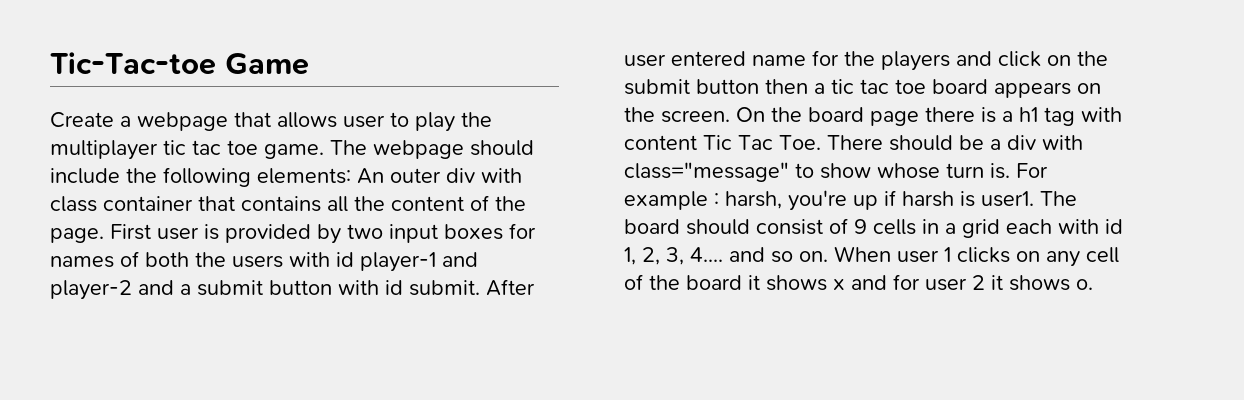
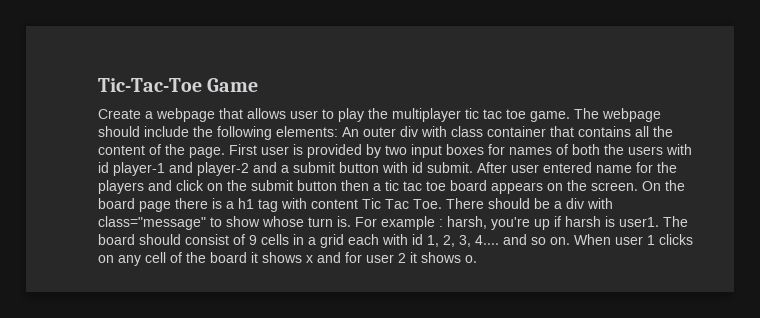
- Tic-Tac-toe Game
+ Tic-Tac-Toe Game

